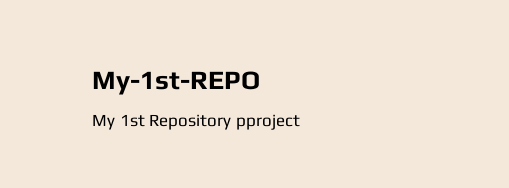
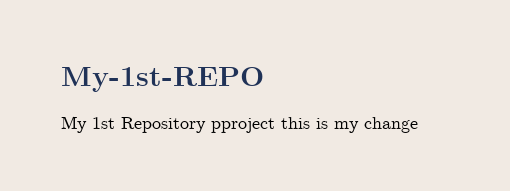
- My 1st Repository pproject
+ My 1st Repository pproject this is my change

